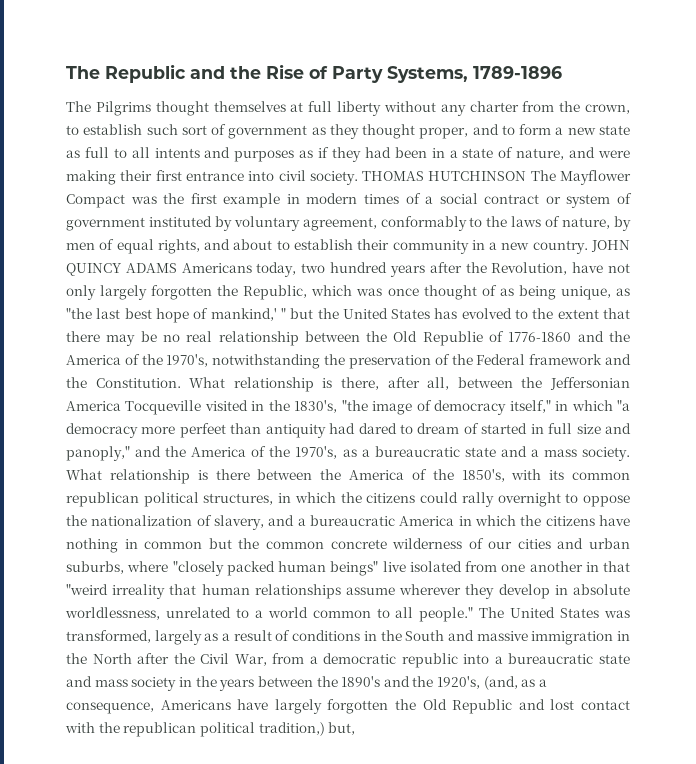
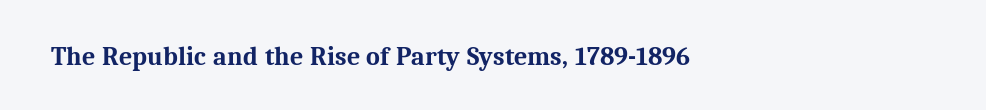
- The Pilgrims thought themselves at full liberty without any charter from the crown, to establish such sort of government as they thought proper, and to form a new state as full to all intents and purposes as if they had been in a state of nature, and were making their first entrance into civil society. THOMAS HUTCHINSON The Mayflower Compact was the first example in modern times of a social contract or system of government instituted by voluntary agreement, conformably to the laws of nature, by men of equal rights, and about to establish their community in a new country. JOHN QUINCY ADAMS Americans today, two hundred years after the Revolution, have not only largely forgotten the Republic, which was once thought of as being unique, as "the last best hope of mankind,' " but the United States has evolved to the extent that there may be no real relationship between the Old Republie of 1776-1860 and the America of the 1970's, notwithstanding the preservation of the Federal framework and the Constitution. What relationship is there, after all, between the Jeffersonian America Tocqueville visited in the 1830's, "the image of democracy itself," in which "a democracy more perfeet than antiquity had dared to dream of started in full size and panoply," and the America of the 1970's, as a bureaucratic state and a mass society. What relationship is there between the America of the 1850's, with its common republican political structures, in which the citizens could rally overnight to oppose the nationalization of slavery, and a bureaucratic America in which the citizens have nothing in common but the common concrete wilderness of our cities and urban suburbs, where "closely packed human beings" live isolated from one another in that "weird irreality that human relationships assume wherever they develop in absolute worldlessness, unrelated to a world common to all people." The United States was transformed, largely as a result of conditions in the South and massive immigration in the North after the Civil War, from a democratic republic into a bureaucratic state and mass society in the years between the 1890's and the 1920's, (and, as a consequence, Americans have largely forgotten the Old Republic and lost contact with the republican political tradition,) but,

